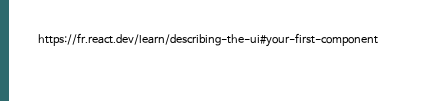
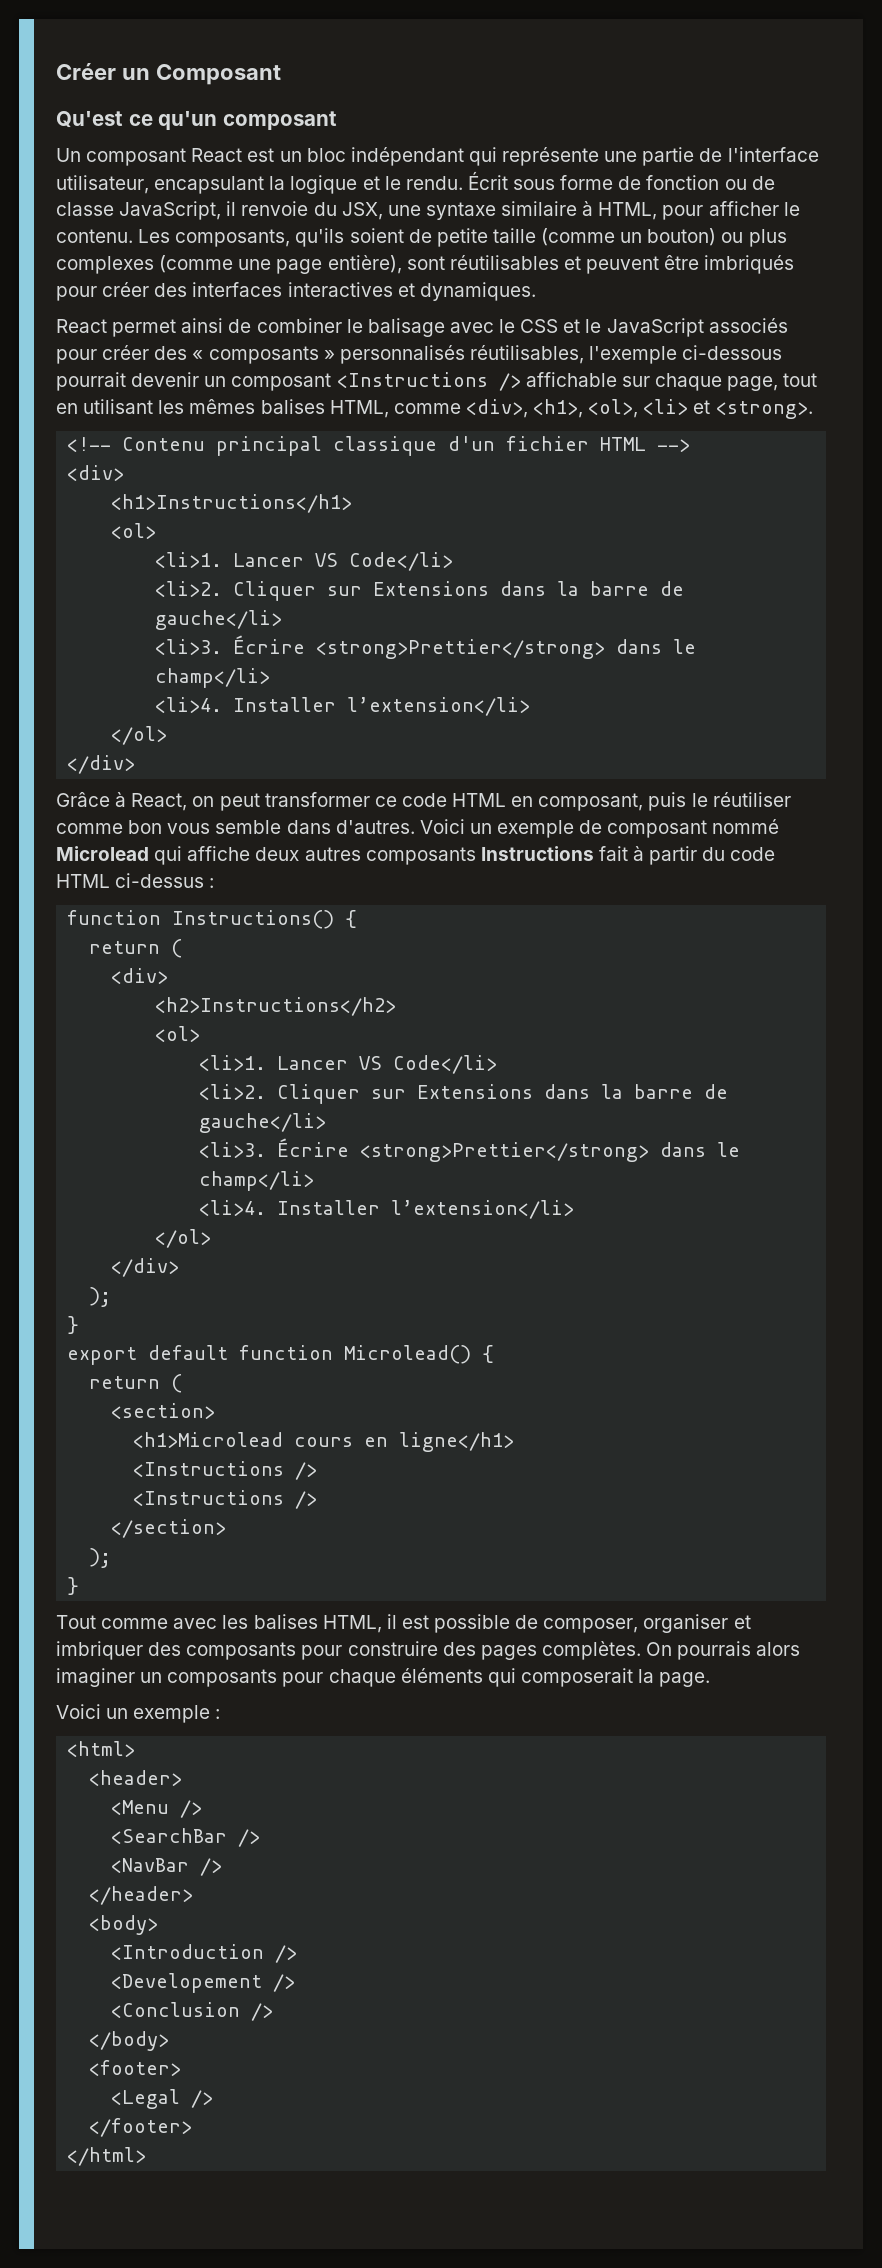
- https://fr.react.dev/learn/describing-the-ui#your-first-component
+ Créer un Composant
+ Qu'est ce qu'un composant
+ Un composant React est un bloc indépendant qui représente une partie de l'interface utilisateur, encapsulant la logique et le rendu. Écrit sous forme de fonction ou de classe JavaScript, il renvoie du JSX, une syntaxe similaire à HTML, pour afficher le contenu. Les composants, qu'ils soient de petite taille (comme un bouton) ou plus complexes (comme une page entière), sont réutilisables et peuvent être imbriqués pour créer des interfaces interactives et dynamiques.
+ React permet ainsi de combiner le balisage avec le CSS et le JavaScript associés pour créer des « composants » personnalisés réutilisables, l'exemple ci-dessous pourrait devenir un composant <Instructions /> affichable sur chaque page, tout en utilisant les mêmes balises HTML, comme <div>, <h1>, <ol>, <li> et <strong>.
+ <!-- Contenu principal classique d'un fichier HTML -->
+ <div>
+ <h1>Instructions</h1>
+ <ol>
+ <li>1. Lancer VS Code</li>
+ <li>2. Cliquer sur Extensions dans la barre de gauche</li>
+ <li>3. Écrire <strong>Prettier</strong> dans le champ</li>
+ <li>4. Installer l’extension</li>
+ </ol>
+ </div>
+ Grâce à React, on peut transformer ce code HTML en composant, puis le réutiliser comme bon vous semble dans d'autres. Voici un exemple de composant nommé Microlead qui affiche deux autres composants Instructions fait à partir du code HTML ci-dessus :
+ function Instructions() {
+ return (
+ <div>
+ <h2>Instructions</h2>
+ <ol>
+ <li>1. Lancer VS Code</li>
+ <li>2. Cliquer sur Extensions dans la barre de gauche</li>
+ <li>3. Écrire <strong>Prettier</strong> dans le champ</li>
+ <li>4. Installer l’extension</li>
+ </ol>
+ </div>
+ );
+ }
+ export default function Microlead() {
+ return (
+ <section>
+ <h1>Microlead cours en ligne</h1>
+ <Instructions />
+ <Instructions />
+ </section>
+ );
+ }
+ Tout comme avec les balises HTML, il est possible de composer, organiser et imbriquer des composants pour construire des pages complètes. On pourrais alors imaginer un composants pour chaque éléments qui composerait la page.
+ Voici un exemple :
+ <html>
+ <header>
+ <Menu />
+ <SearchBar />
+ <NavBar />
+ </header>
+ <body>
+ <Introduction />
+ <Developement />
+ <Conclusion />
+ </body>
+ <footer>
+ <Legal />
+ </footer>
+ </html>

